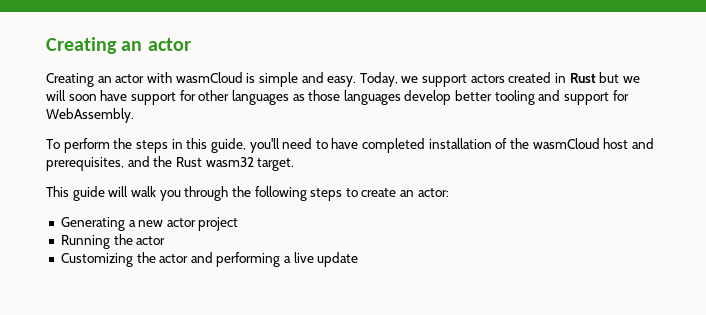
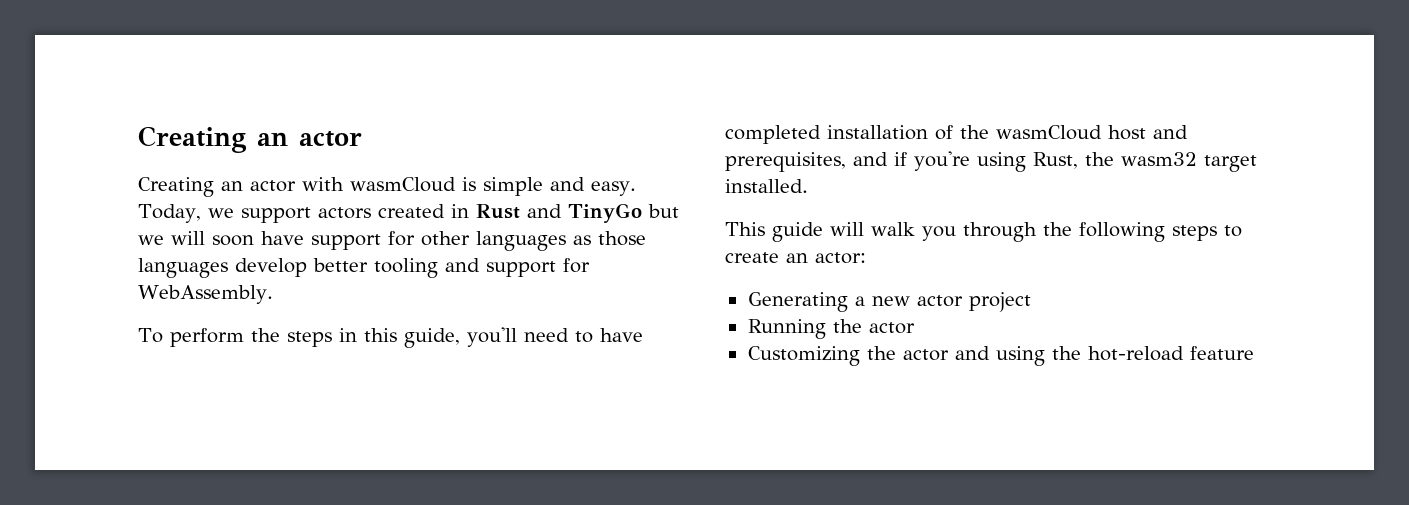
- Today, we support actors created in Rust but we will soon have support for other languages as those languages develop better tooling and support for WebAssembly.
+ Today, we support actors created in Rust and TinyGo but we will soon have support for other languages as those languages develop better tooling and support for WebAssembly.
- To perform the steps in this guide, you'll need to have completed installation of the wasmCloud host and prerequisites, and the Rust wasm32 target.
+ To perform the steps in this guide, you'll need to have completed installation of the wasmCloud host and prerequisites, and if you're using Rust, the wasm32 target installed.
- Customizing the actor and performing a live update
+ Customizing the actor and using the hot-reload feature

